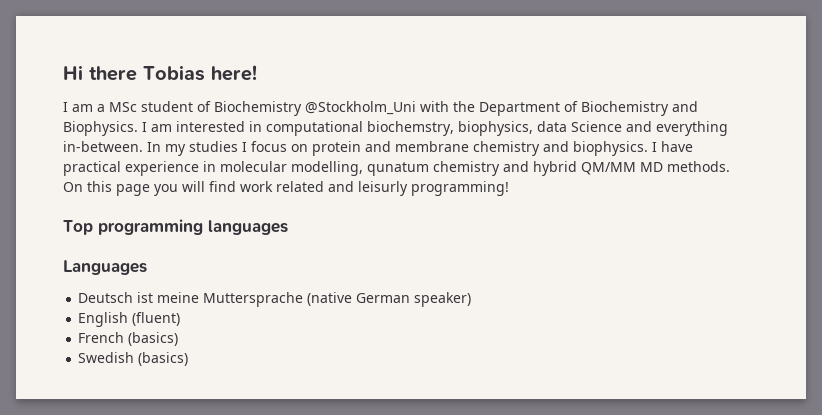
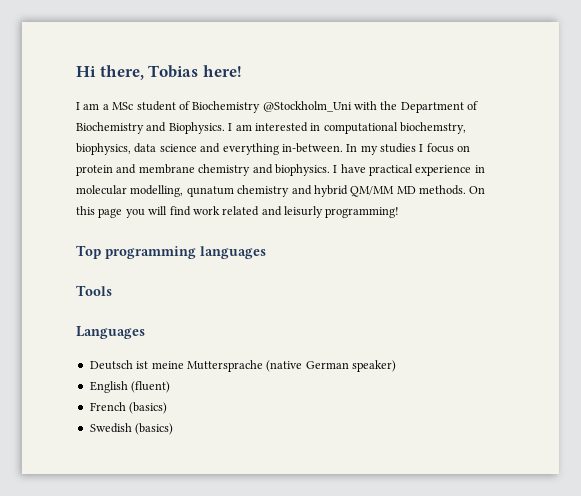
- Hi there Tobias here!
+ Hi there, Tobias here!
- I am interested in computational biochemstry, biophysics, data Science and everything in-between.
+ I am interested in computational biochemstry, biophysics, data science and everything in-between.
+ Tools

